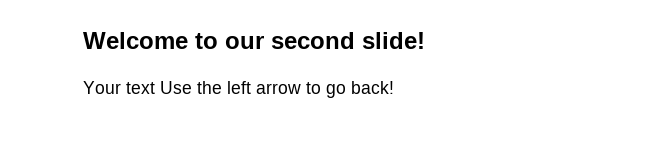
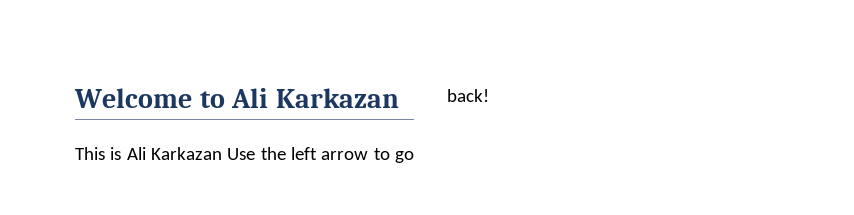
- Welcome to our second slide!
- Your text Use the left arrow to go back!
+ Welcome to Ali Karkazan
+ This is Ali Karkazan Use the left arrow to go back!

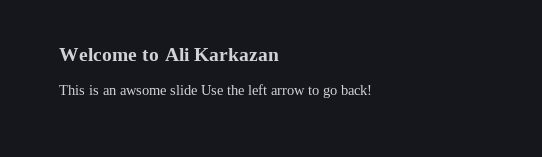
- This is Ali Karkazan Use the left arrow to go back!
+ This is an awsome slide Use the left arrow to go back!

